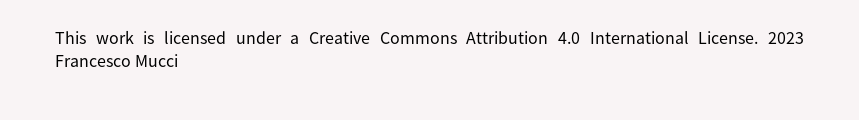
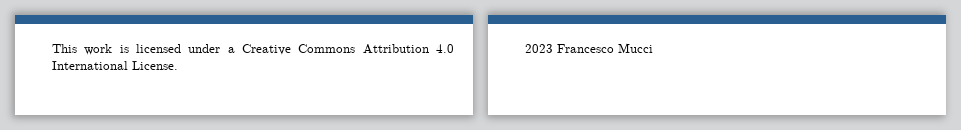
- This work is licensed under a Creative Commons Attribution 4.0 International License. 2023 Francesco Mucci
+ This work is licensed under a Creative Commons Attribution 4.0 International License.
+ 2023 Francesco Mucci

